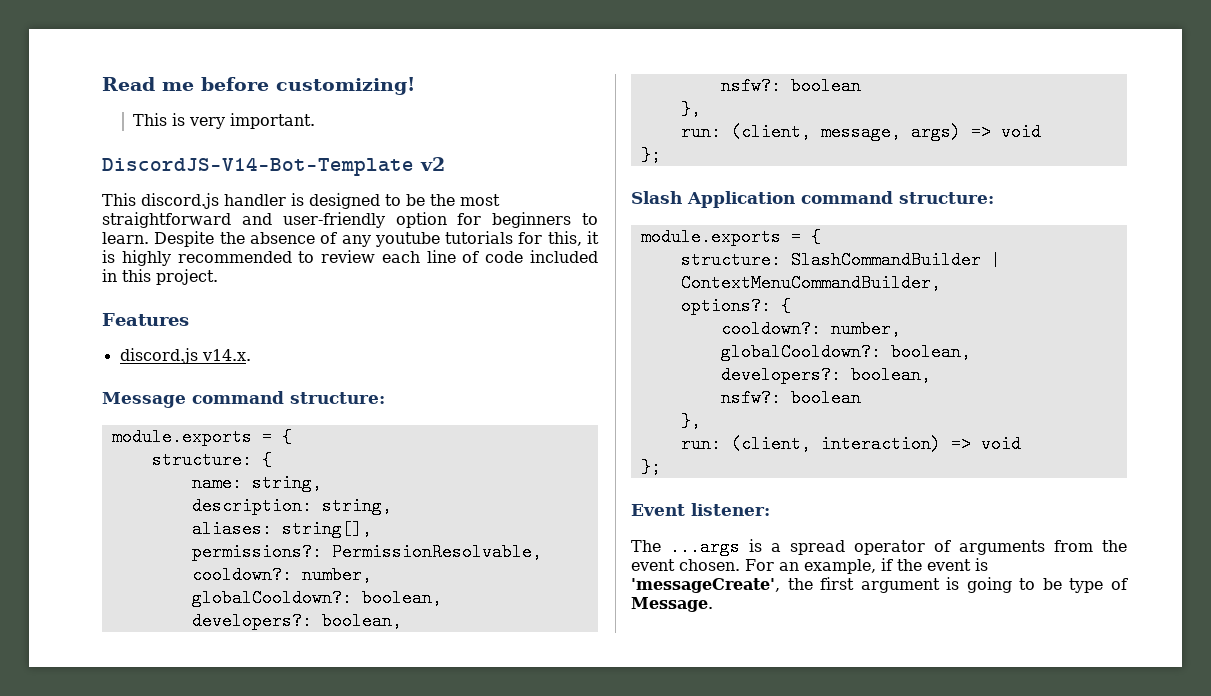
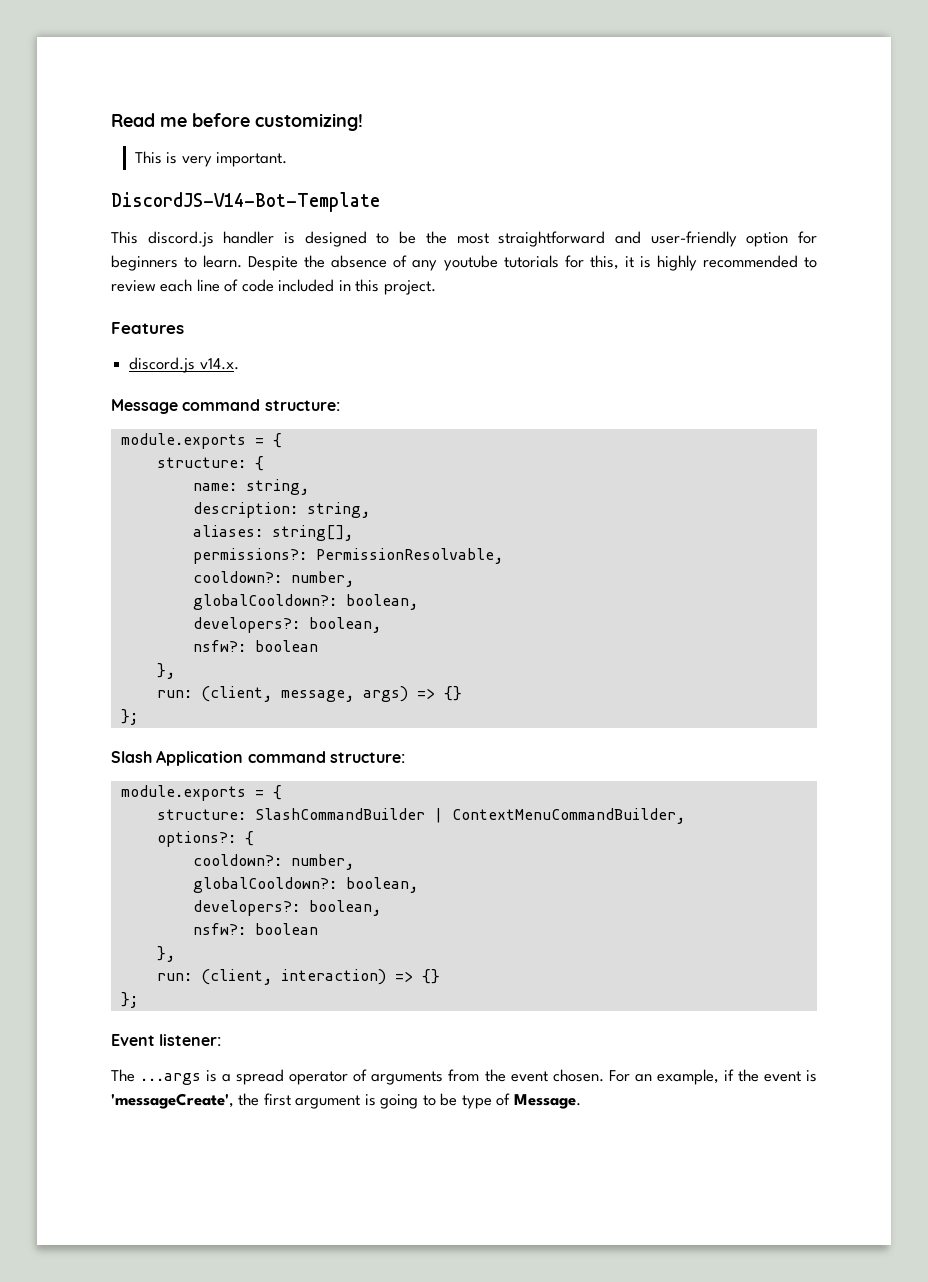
- DiscordJS-V14-Bot-Template v2
+ DiscordJS-V14-Bot-Template
- run: (client, message, args) => void
+ run: (client, message, args) => {}
- run: (client, interaction) => void
+ run: (client, interaction) => {}

